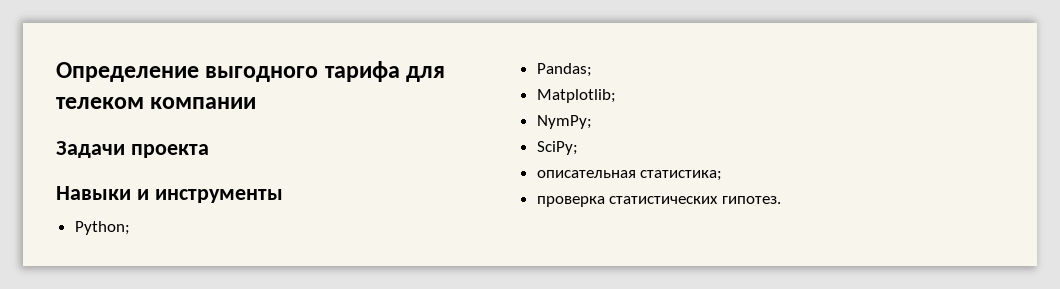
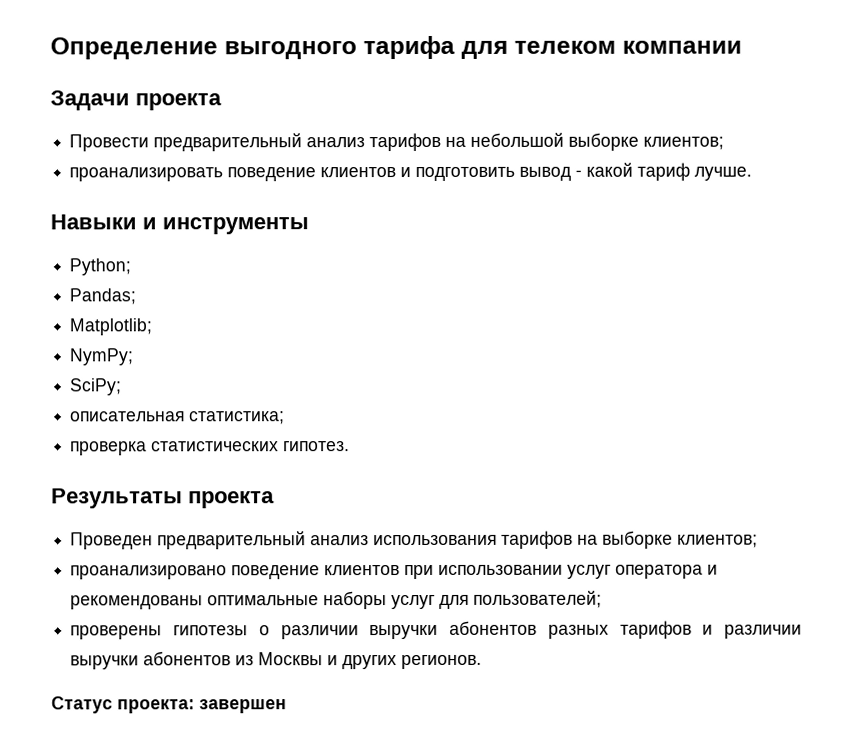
+ Провести предварительный анализ тарифов на небольшой выборке клиентов;
+ проанализировать поведение клиентов и подготовить вывод - какой тариф лучше.
+ Результаты проекта
+ Проведен предварительный анализ использования тарифов на выборке клиентов;
+ проанализировано поведение клиентов при использовании услуг оператора и рекомендованы оптимальные наборы услуг для пользователей;
+ проверены гипотезы о различии выручки абонентов разных тарифов и различии выручки абонентов из Москвы и других регионов.
+ Статус проекта: завершен

